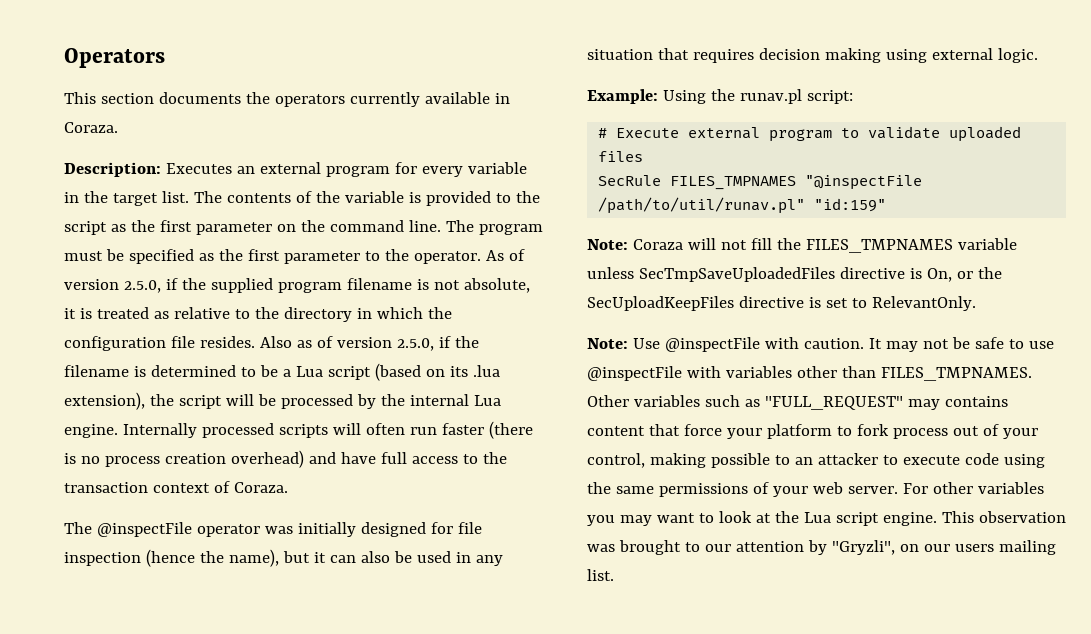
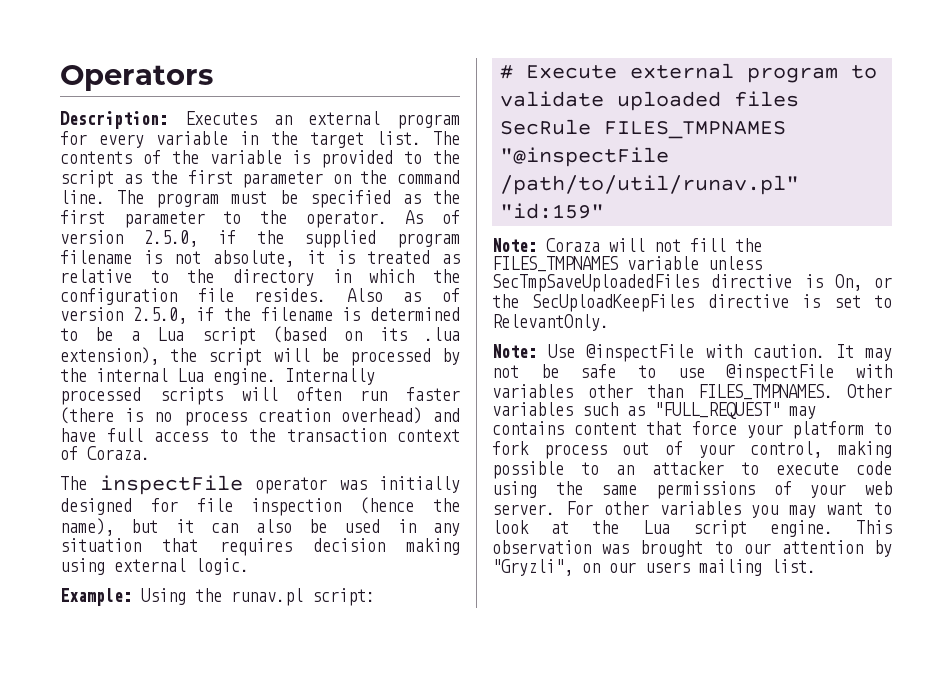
- This section documents the operators currently available in Coraza.
- The @inspectFile operator was initially designed for file inspection (hence the name), but it can also be used in any situation that requires decision making using external logic.
+ The inspectFile operator was initially designed for file inspection (hence the name), but it can also be used in any situation that requires decision making using external logic.

